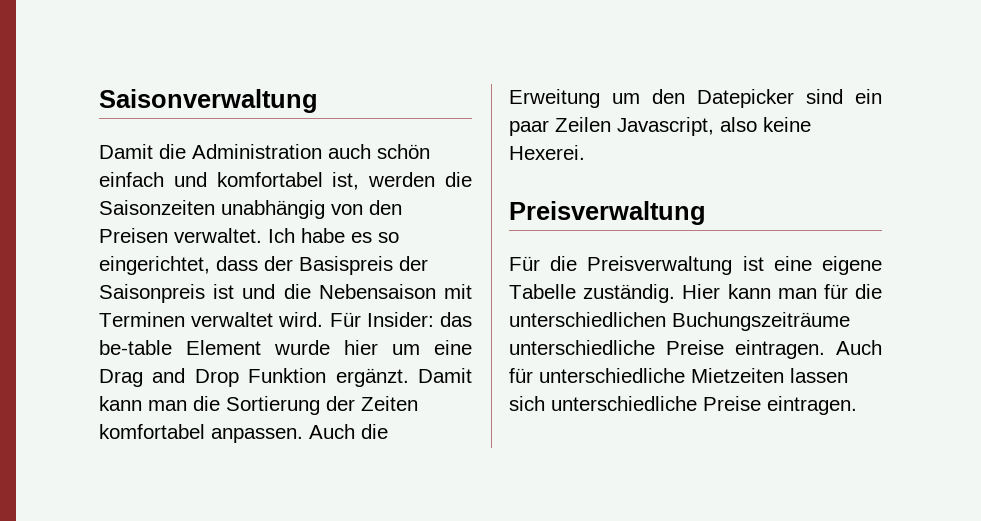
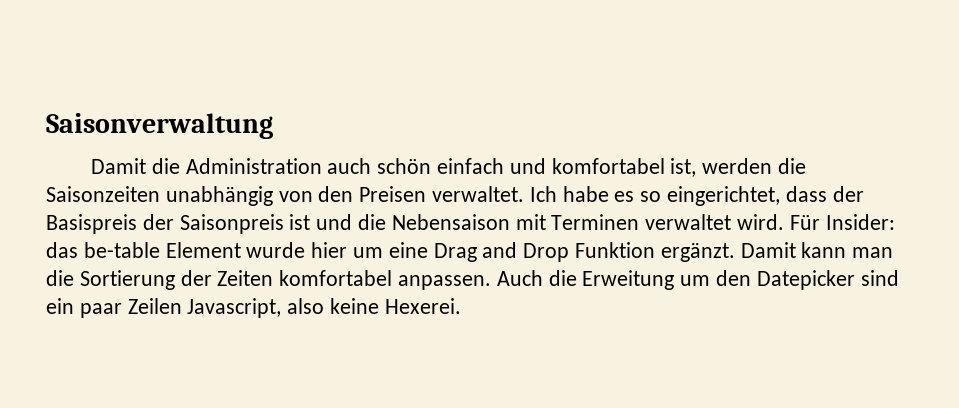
  Auch die Erweitung um den Datepicker sind ein paar Zeilen Javascript, also keine Hexerei.
- Preisverwaltung
- Für die Preisverwaltung ist eine eigene Tabelle zuständig. Hier kann man für die unterschiedlichen Buchungszeiträume unterschiedliche Preise eintragen. Auch für unterschiedliche Mietzeiten lassen sich unterschiedliche Preise eintragen.

